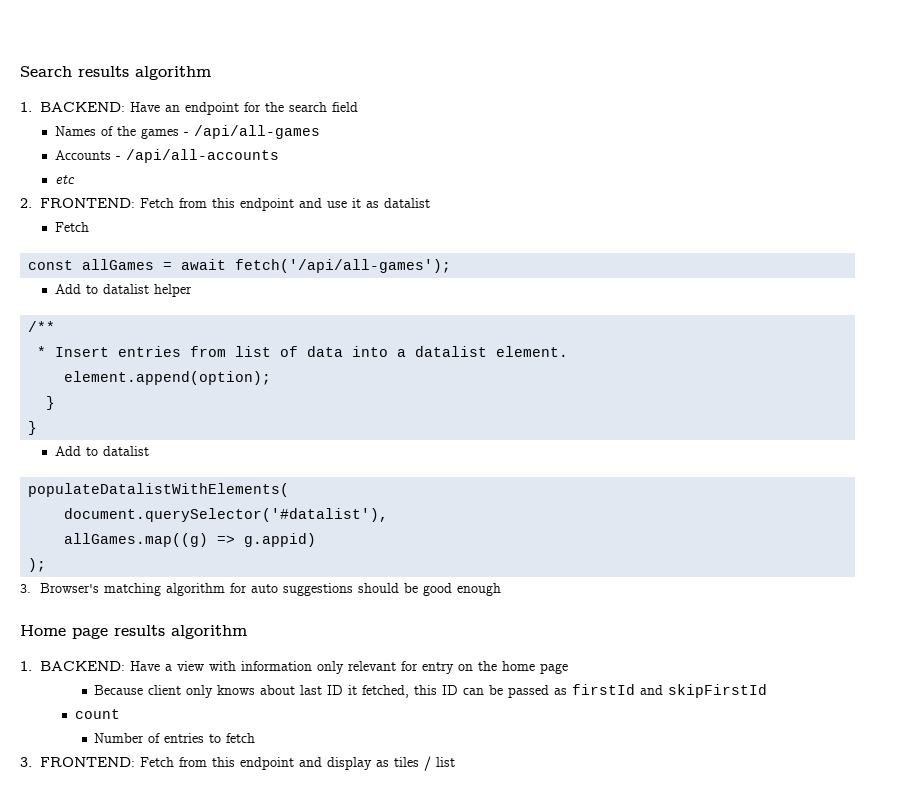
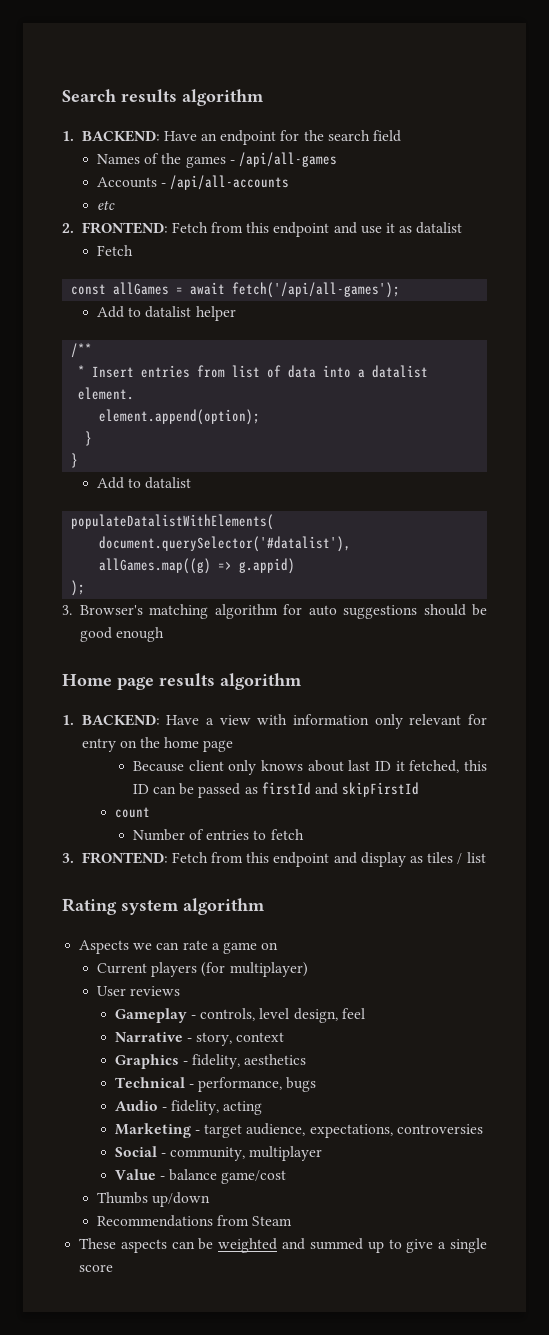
+ Rating system algorithm
+ Aspects we can rate a game on
+ Current players (for multiplayer)
+ User reviews
+ Gameplay - controls, level design, feel
+ Narrative - story, context
+ Graphics - fidelity, aesthetics
+ Technical - performance, bugs
+ Audio - fidelity, acting
+ Marketing - target audience, expectations, controversies
+ Social - community, multiplayer
+ Value - balance game/cost
+ Thumbs up/down
+ Recommendations from Steam
+ These aspects can be weighted and summed up to give a single score

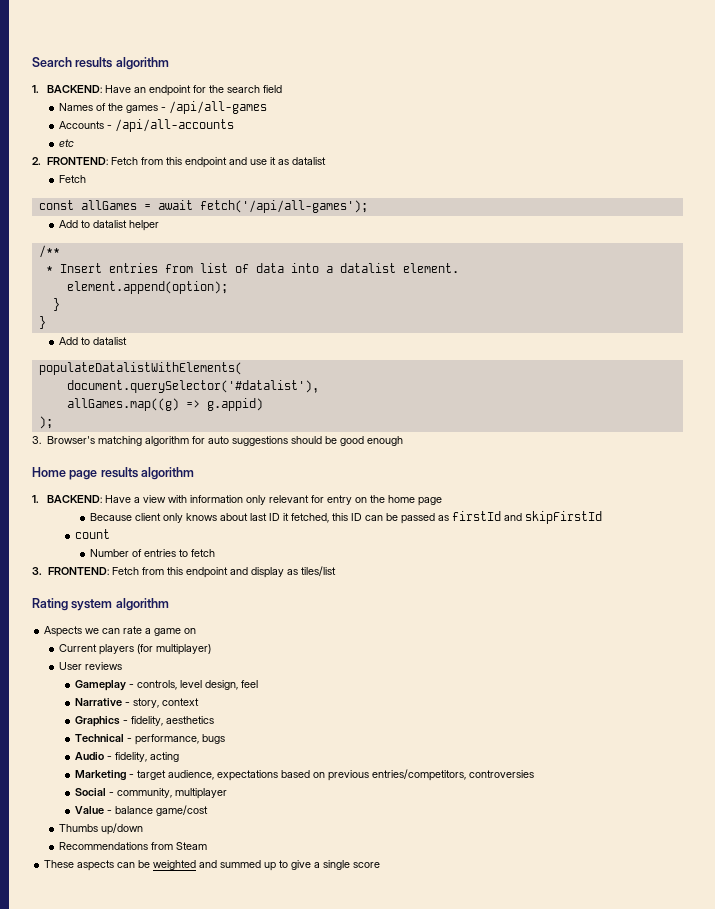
- 3. FRONTEND: Fetch from this endpoint and display as tiles / list
+ 3. FRONTEND: Fetch from this endpoint and display as tiles/list
- Marketing - target audience, expectations, controversies
+ Marketing - target audience, expectations based on previous entries/competitors, controversies

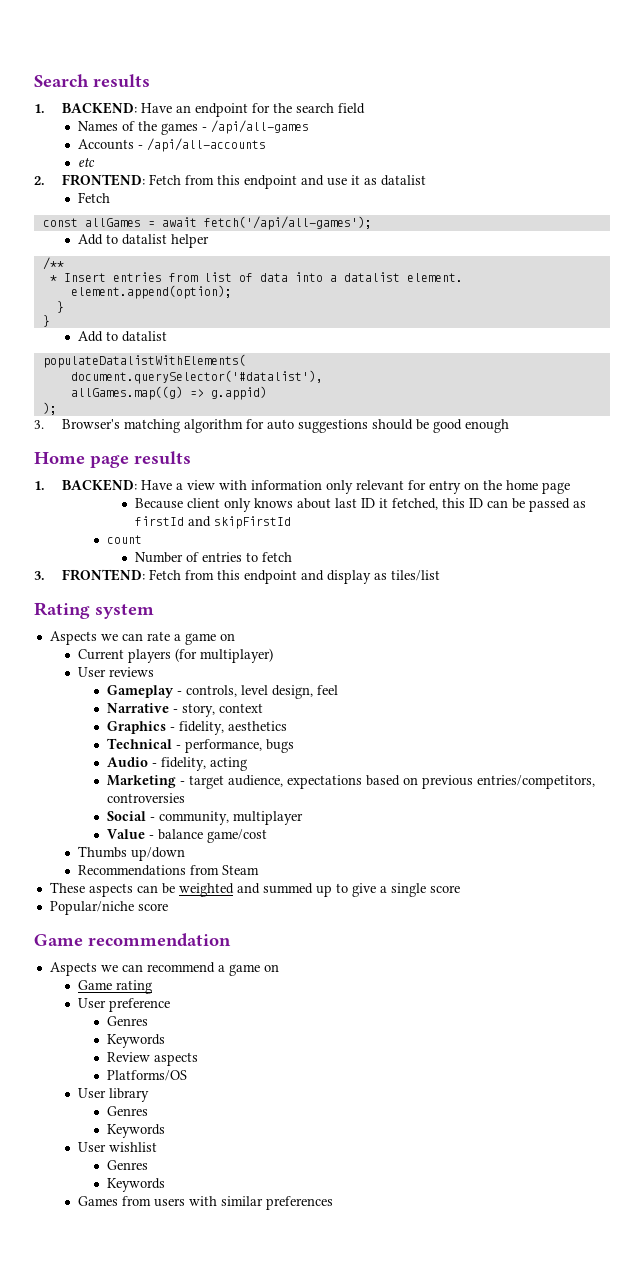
- Search results algorithm
+ Search results
- Home page results algorithm
+ Home page results
- Rating system algorithm
+ Rating system
+ Popular/niche score
+ Game recommendation
+ Aspects we can recommend a game on
+ Game rating
+ User preference
+ Genres
+ Keywords
+ Review aspects
+ Platforms/OS
+ User library
+ Genres
+ Keywords
+ User wishlist
+ Genres
+ Keywords
+ Games from users with similar preferences

